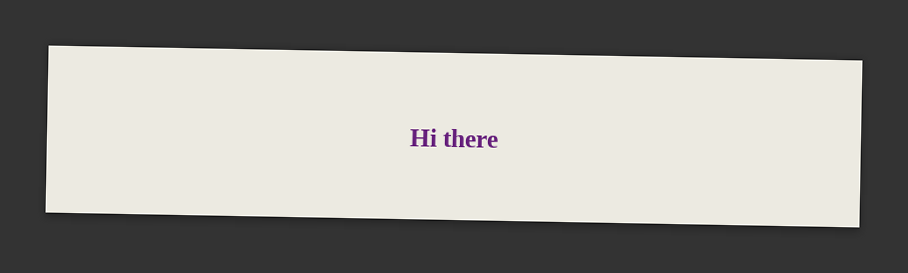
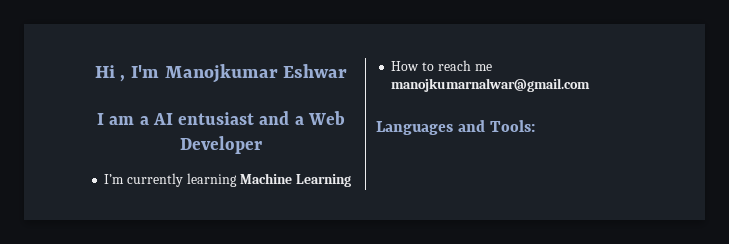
- Hi there
+ Hi , I'm Manojkumar Eshwar
+ I am a AI entusiast and a Web Developer
+ I’m currently learning Machine Learning
+ How to reach me manojkumarnalwar@gmail.com
+ Languages and Tools:

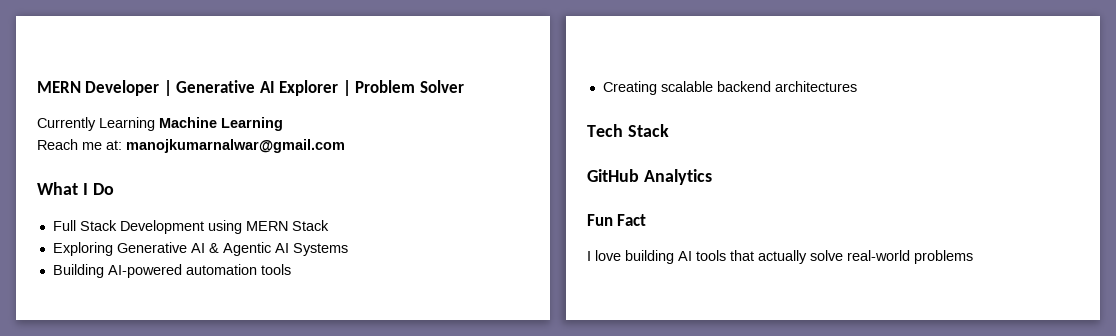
- Hi , I'm Manojkumar Eshwar
- I am a AI entusiast and a Web Developer
- I’m currently learning Machine Learning
- How to reach me manojkumarnalwar@gmail.com
- Languages and Tools:
+ MERN Developer | Generative AI Explorer | Problem Solver
+ Currently Learning Machine Learning
+ Reach me at: manojkumarnalwar@gmail.com
+ What I Do
+ Full Stack Development using MERN Stack
+ Exploring Generative AI & Agentic AI Systems
+ Building AI-powered automation tools
+ Creating scalable backend architectures
+ Tech Stack
+ GitHub Analytics
+ Fun Fact
+ I love building AI tools that actually solve real-world problems

